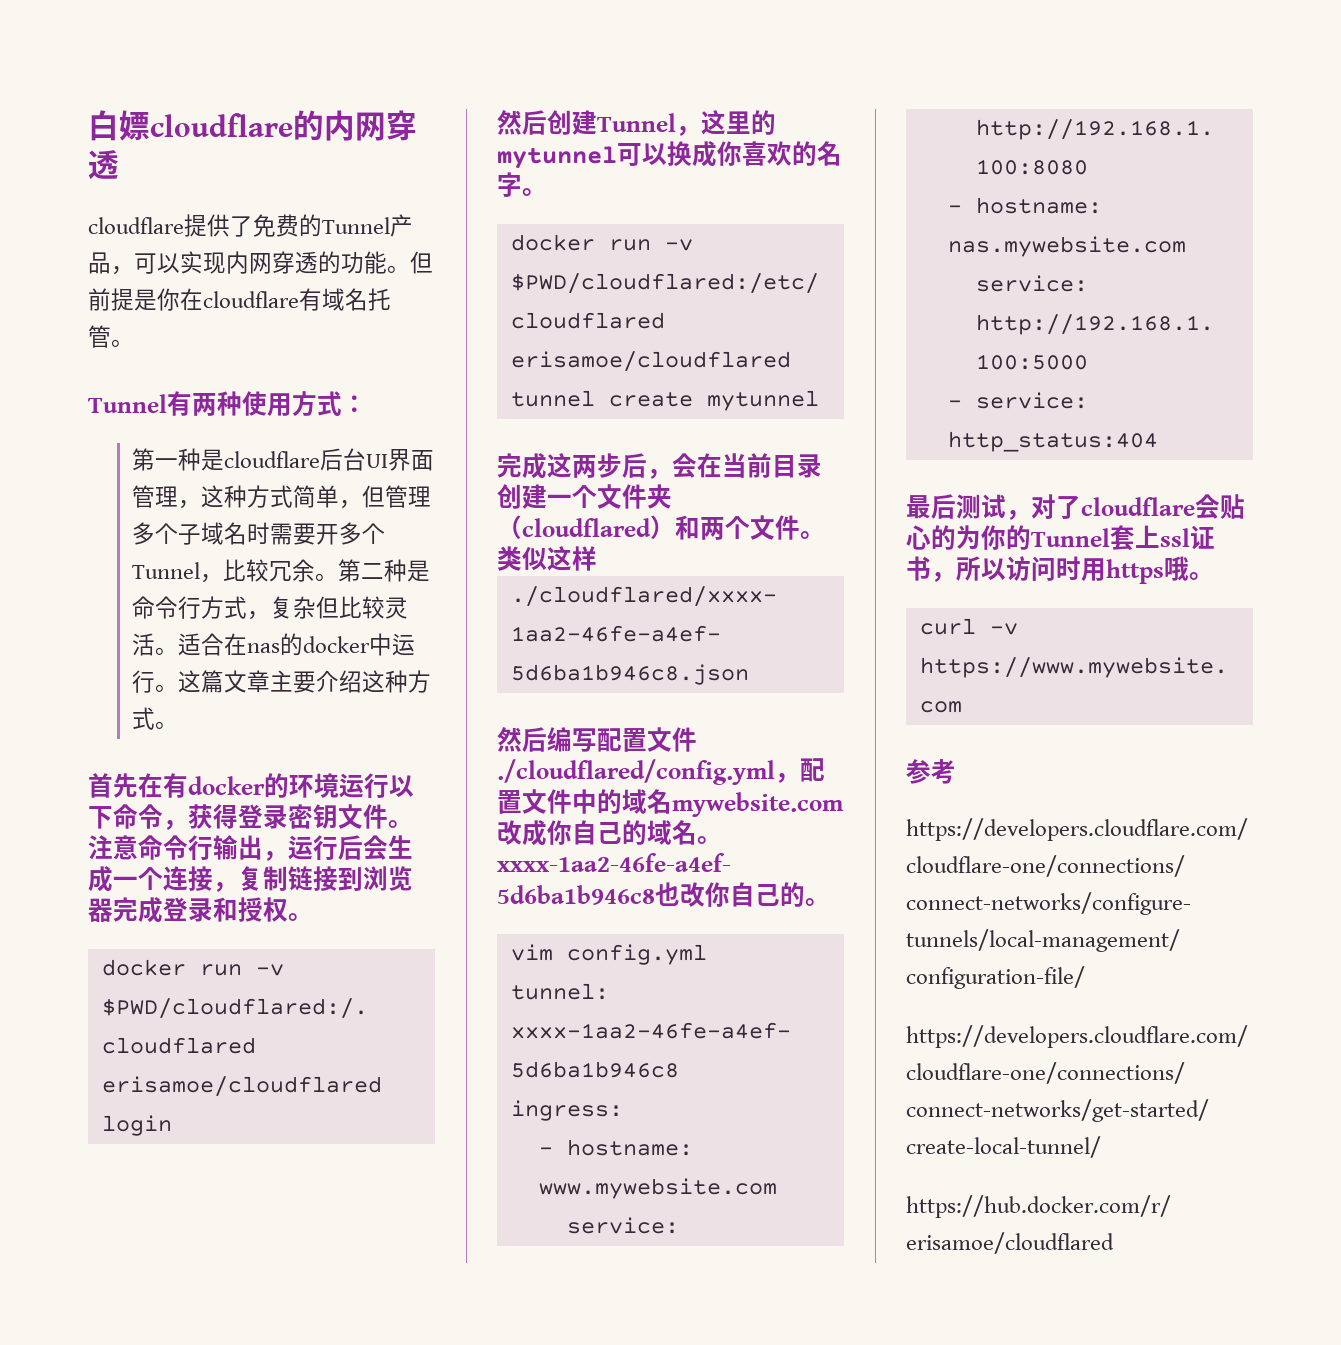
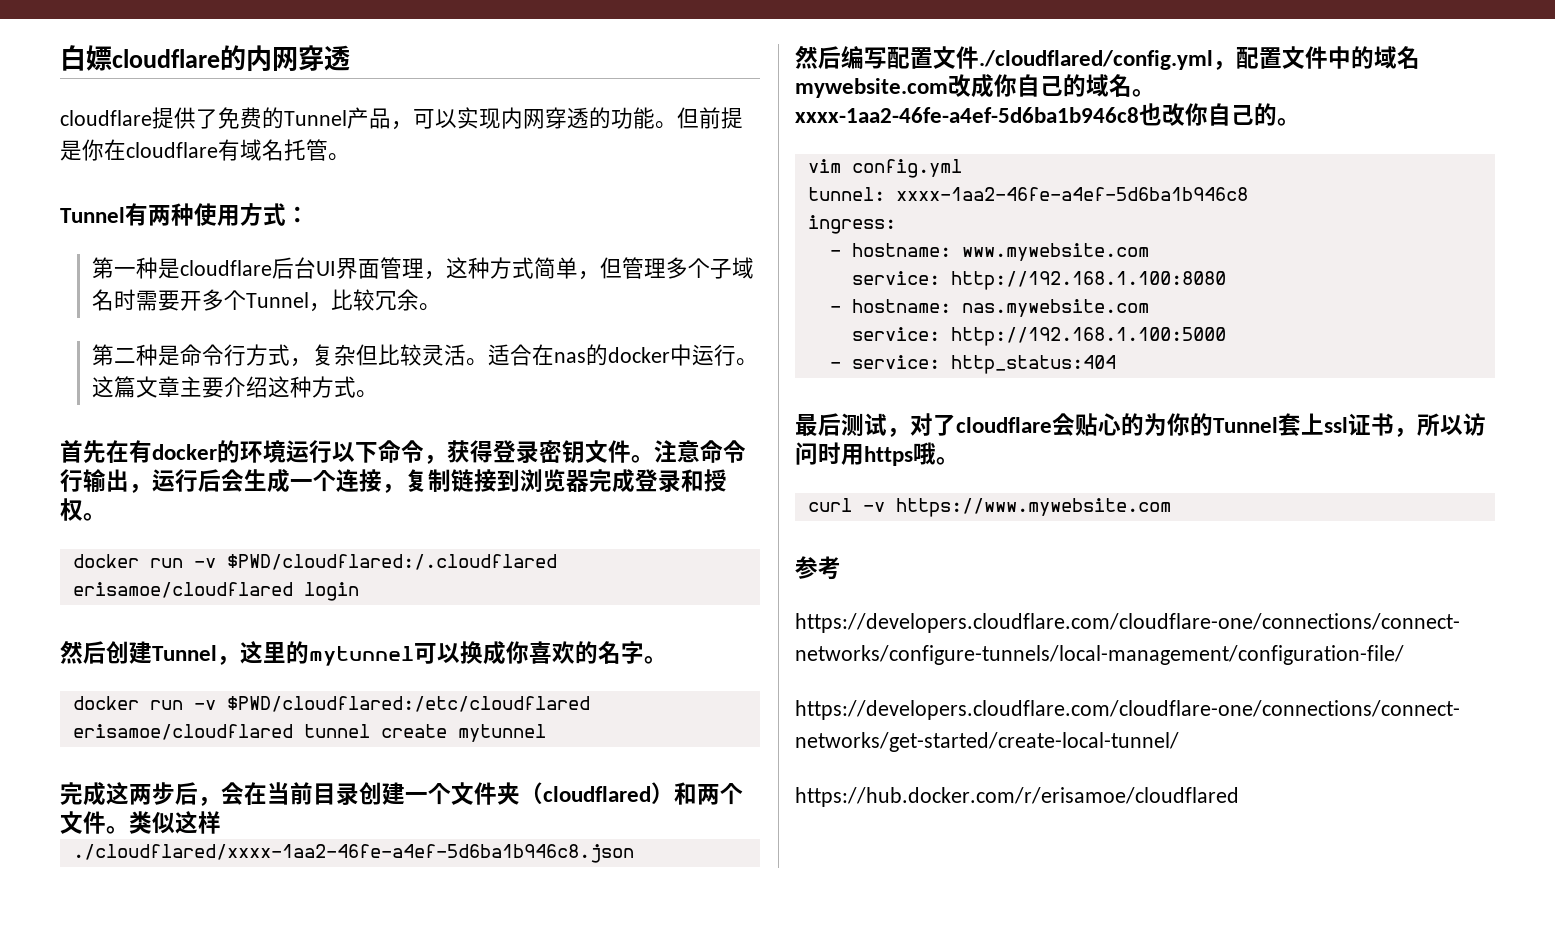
- 第一种是cloudflare后台UI界面管理，这种方式简单，但管理多个子域名时需要开多个Tunnel，比较冗余。第二种是命令行方式，复杂但比较灵活。
+ 第一种是cloudflare后台UI界面管理，这种方式简单，但管理多个子域名时需要开多个Tunnel，比较冗余。
+ 第二种是命令行方式，复杂但比较灵活。

